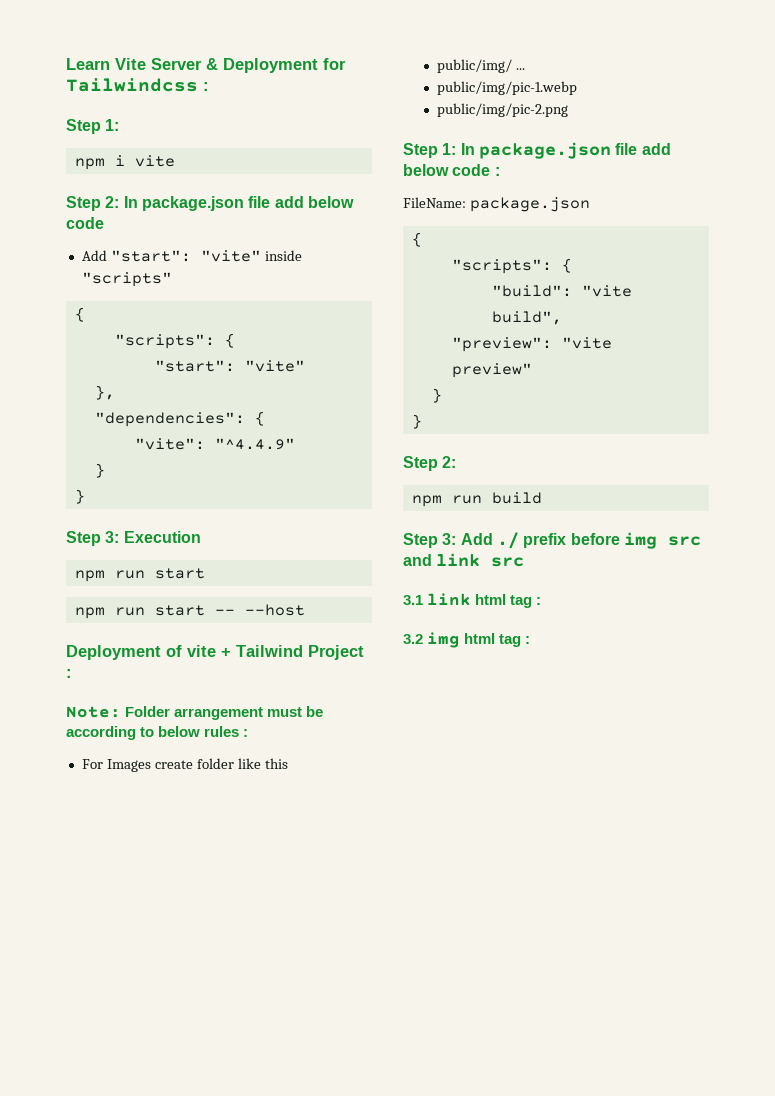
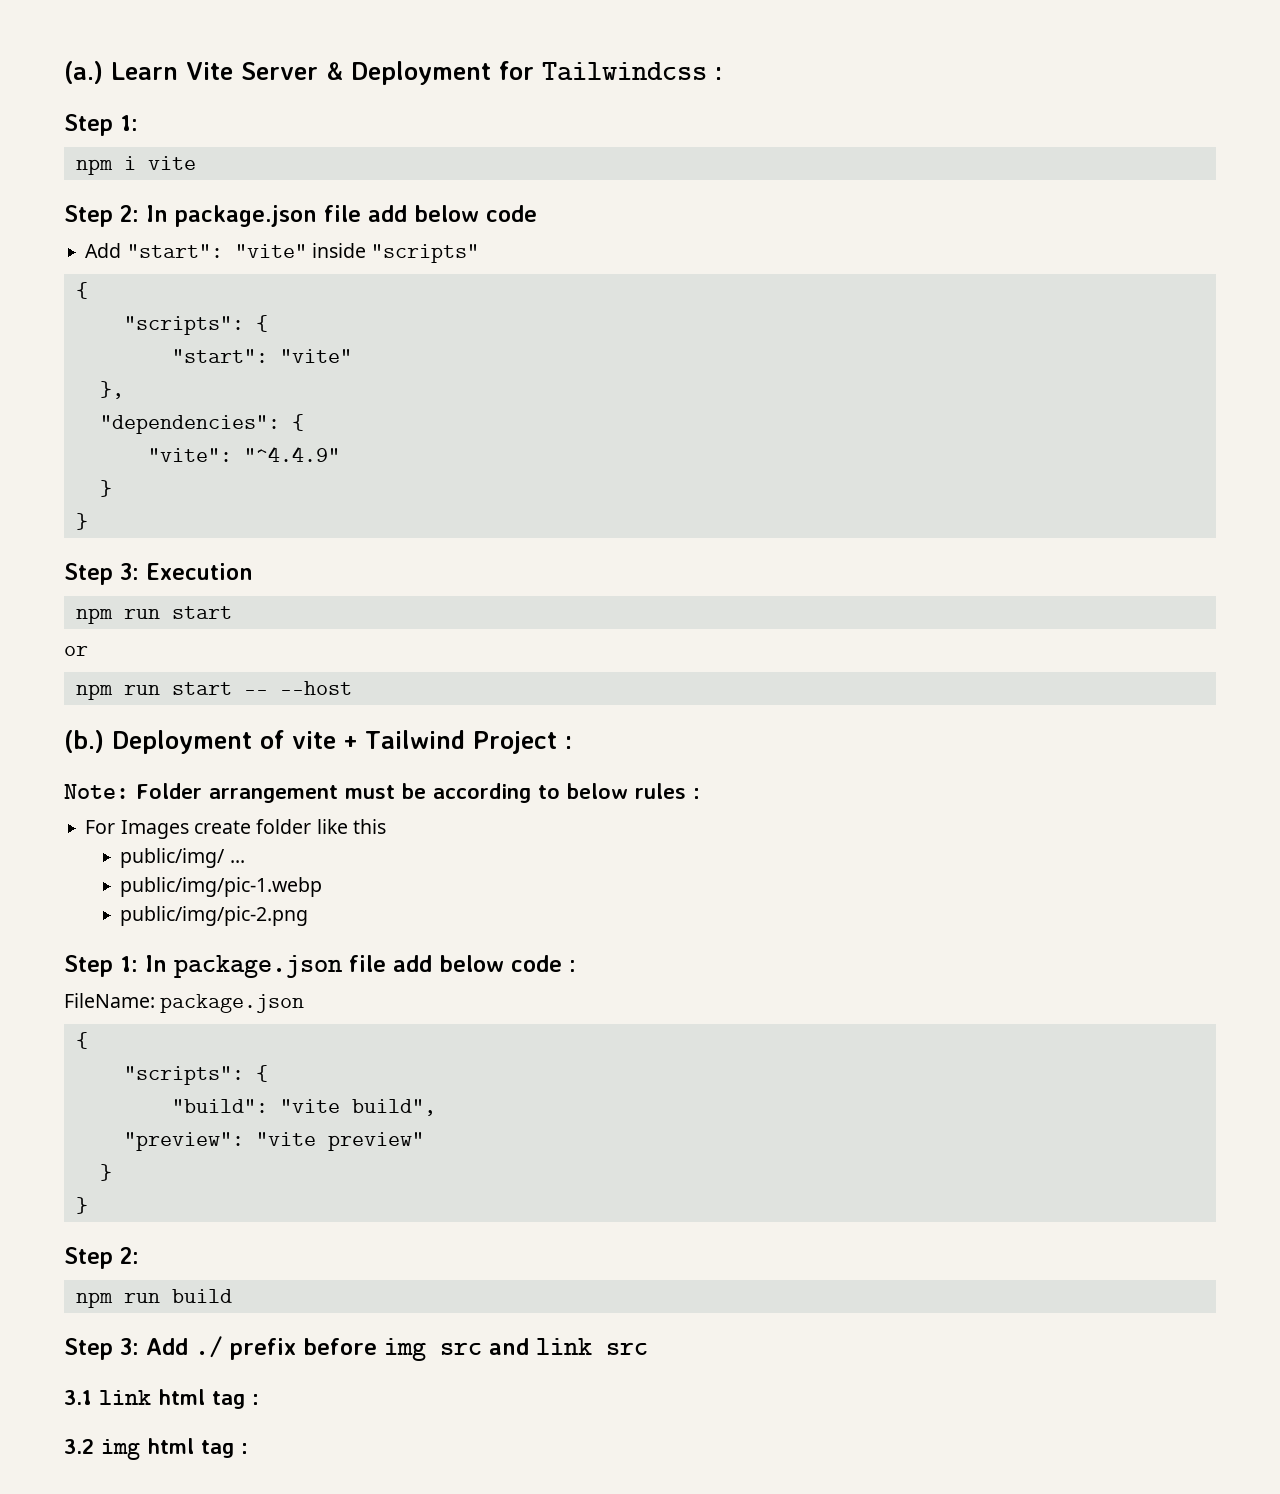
+ (a.)
+ or
+ (b.)

